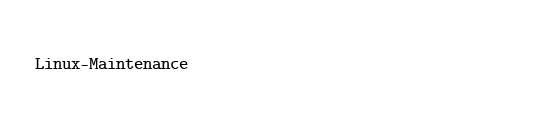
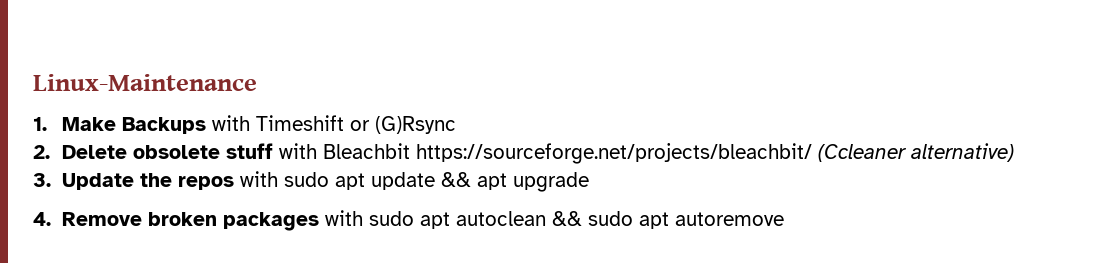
+ 1. Make Backups with Timeshift or (G)Rsync
+ 2. Delete obsolete stuff with Bleachbit https://sourceforge.net/projects/bleachbit/ (Ccleaner alternative)
+ 3. Update the repos with sudo apt update && apt upgrade
+ 4. Remove broken packages with sudo apt autoclean && sudo apt autoremove

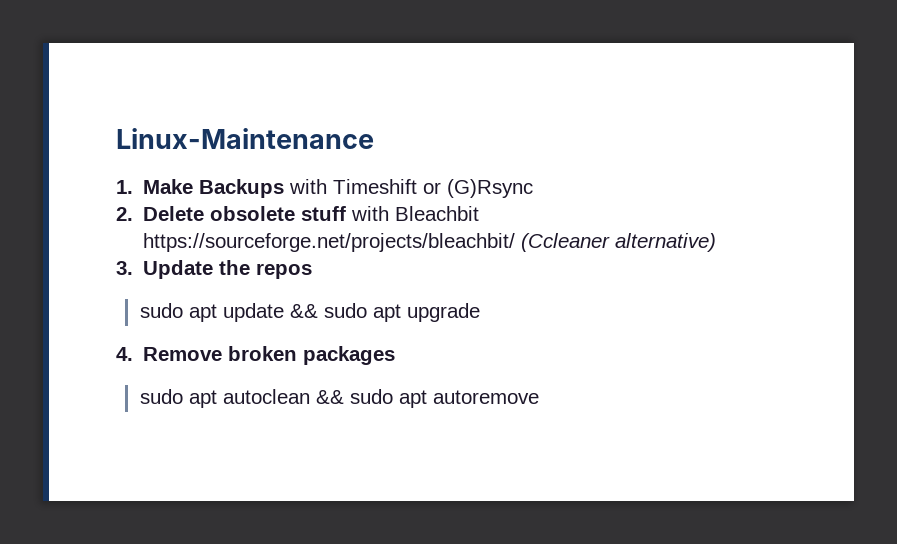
- 3. Update the repos with sudo apt update && apt upgrade
+ 3. Update the repos
+ sudo apt update && sudo apt upgrade
- 4. Remove broken packages with sudo apt autoclean && sudo apt autoremove
+ 4. Remove broken packages
+ sudo apt autoclean && sudo apt autoremove

